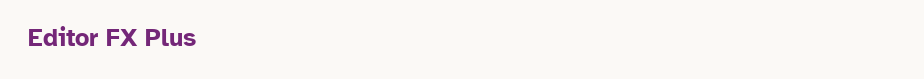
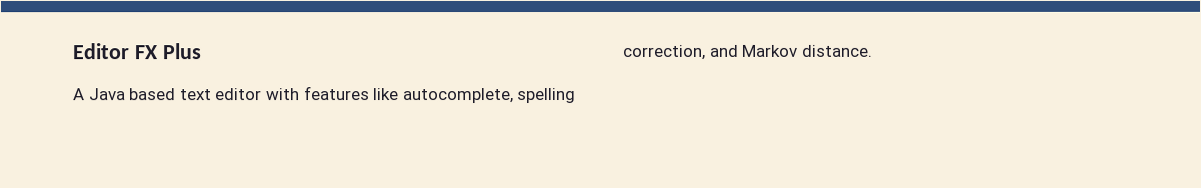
+ A Java based text editor with features like autocomplete, spelling correction, and Markov distance.

